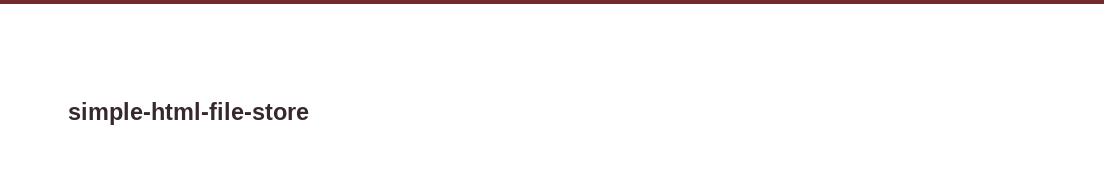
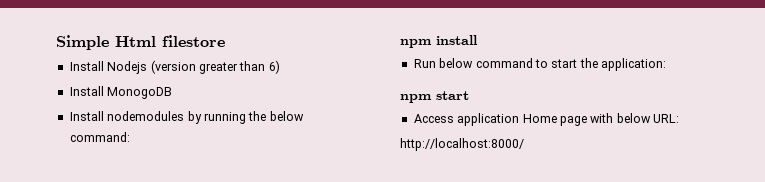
- simple-html-file-store
+ Simple Html filestore
+ Install Nodejs (version greater than 6)
+ Install MonogoDB
+ Install nodemodules by running the below command:
+ npm install
+ Run below command to start the application:
+ npm start
+ Access application Home page with below URL:
+ http://localhost:8000/

